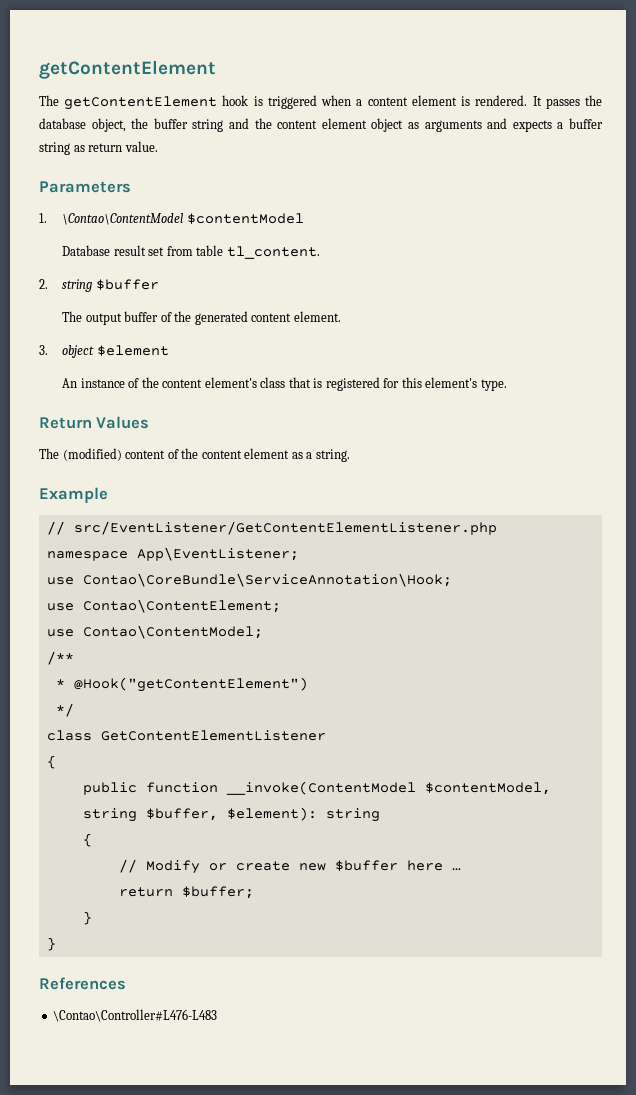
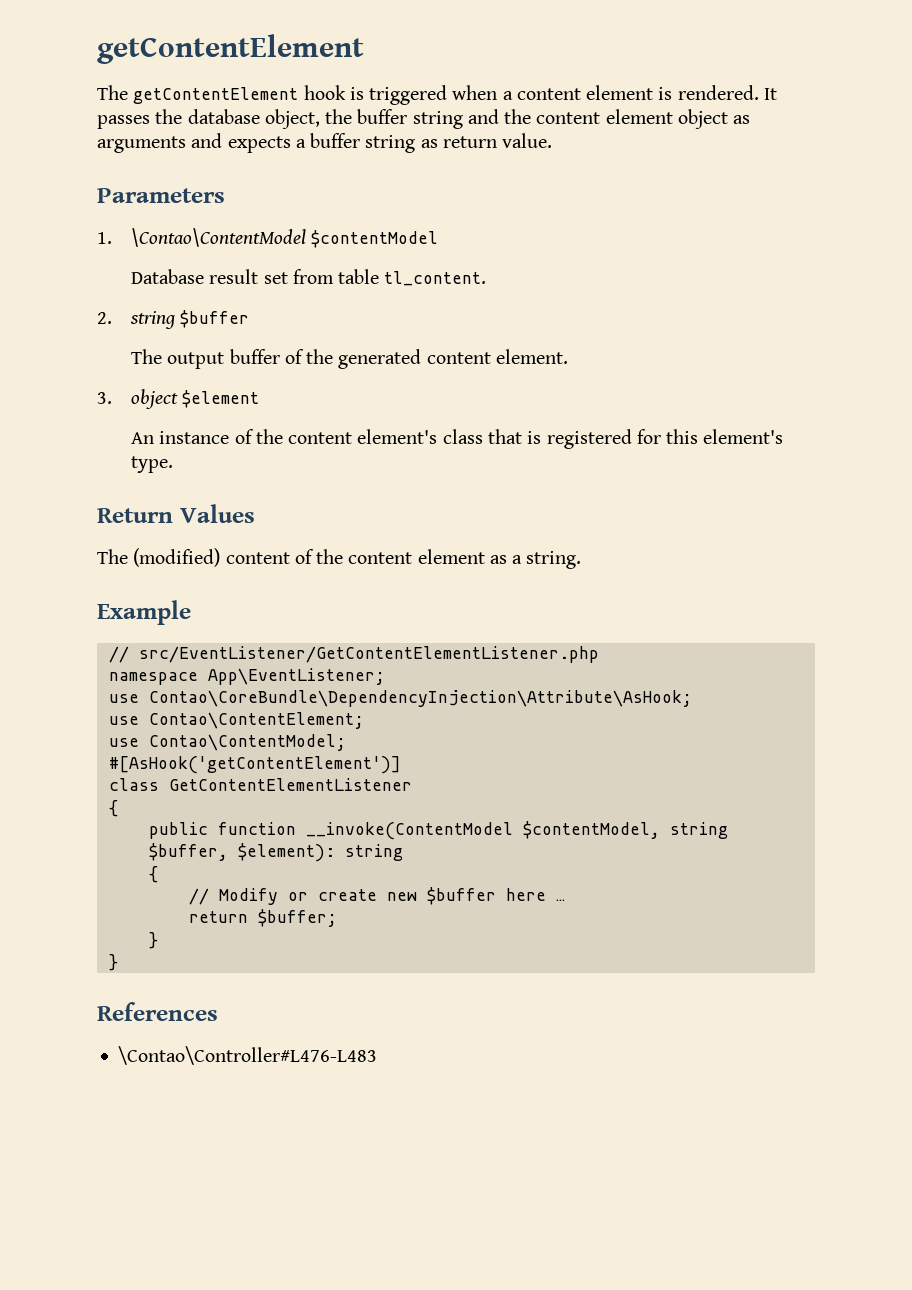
- use Contao\CoreBundle\ServiceAnnotation\Hook;
+ use Contao\CoreBundle\DependencyInjection\Attribute\AsHook;
- /**
- * @Hook("getContentElement")
- */
+ #[AsHook('getContentElement')]

